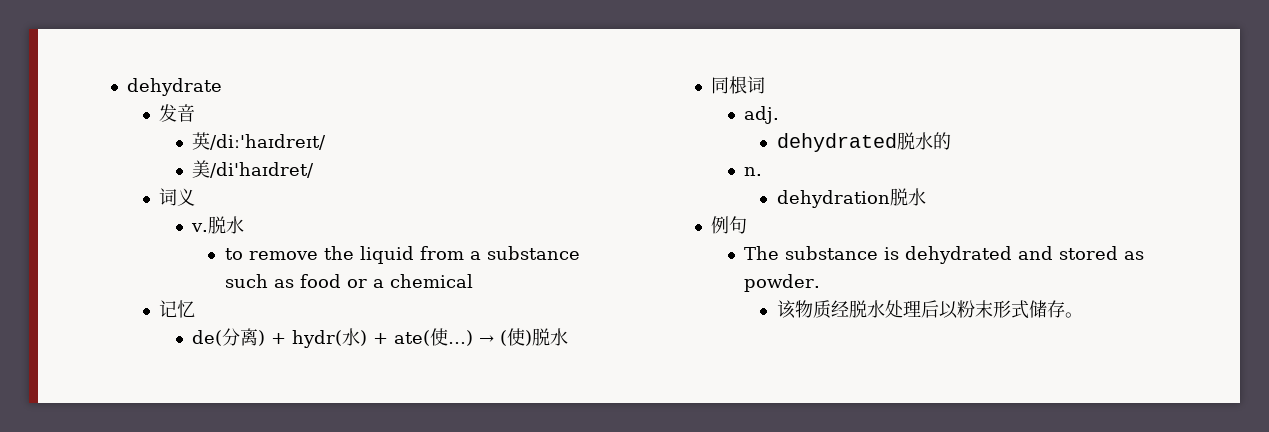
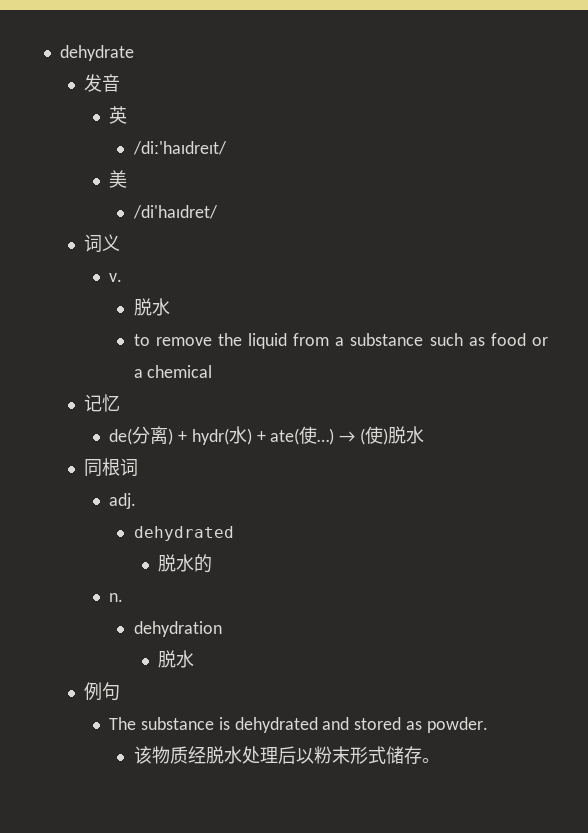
- 英/diː'haɪdreɪt/
+ 英
+ /diː'haɪdreɪt/
- 美/di'haɪdret/
+ 美
+ /di'haɪdret/
- v.脱水
+ v.
+ 脱水
  adj.
- dehydrated脱水的
+ dehydrated
+ 脱水的
- dehydration脱水
+ dehydration
+ 脱水

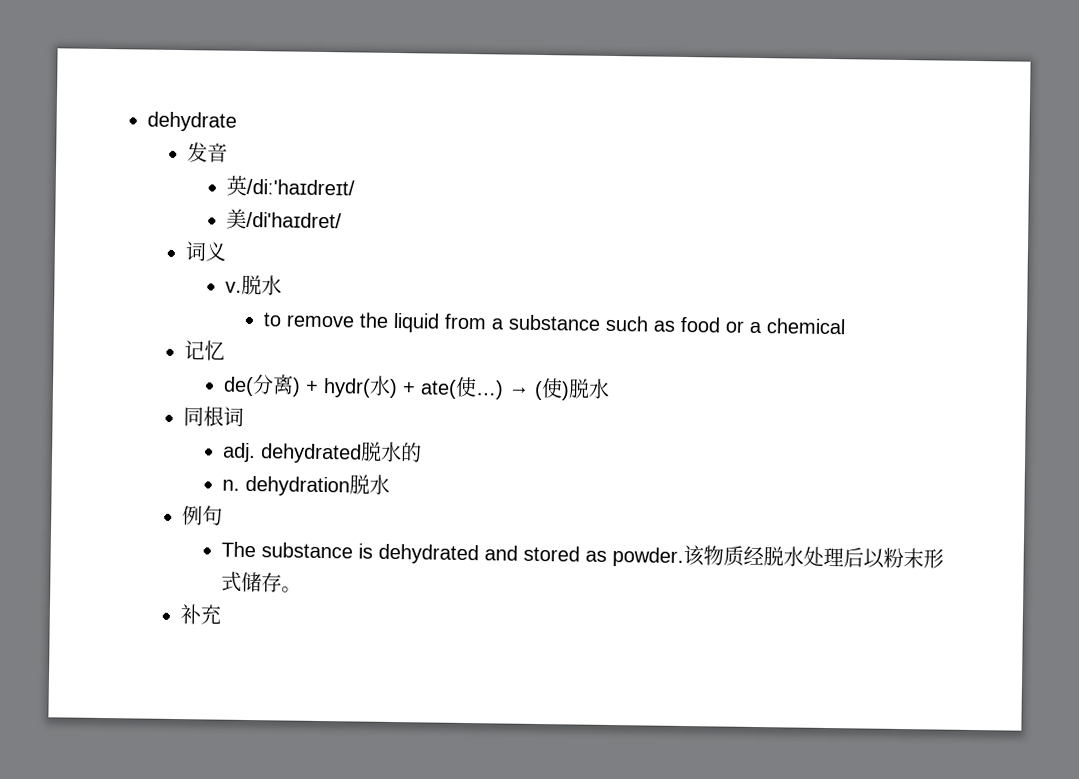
- 英
- /diː'haɪdreɪt/
+ 英/diː'haɪdreɪt/
- 美
- /di'haɪdret/
+ 美/di'haɪdret/
- v.
- 脱水
+ v.脱水
- adj.
- dehydrated
- 脱水的
+ adj. dehydrated脱水的
- n.
- dehydration
- 脱水
+ n. dehydration脱水
- The substance is dehydrated and stored as powder.
- 该物质经脱水处理后以粉末形式储存。
+ The substance is dehydrated and stored as powder.该物质经脱水处理后以粉末形式储存。
+ 补充

